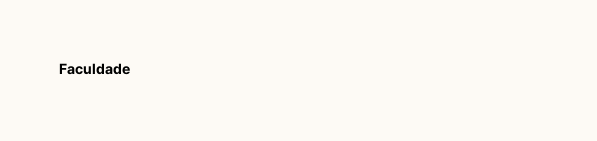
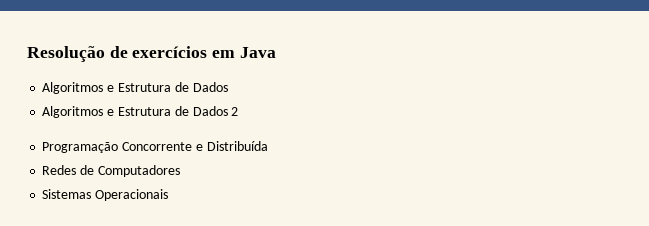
- Faculdade
+ Resolução de exercícios em Java
+ Algoritmos e Estrutura de Dados
+ Algoritmos e Estrutura de Dados 2
+ Programação Concorrente e Distribuída
+ Redes de Computadores
+ Sistemas Operacionais

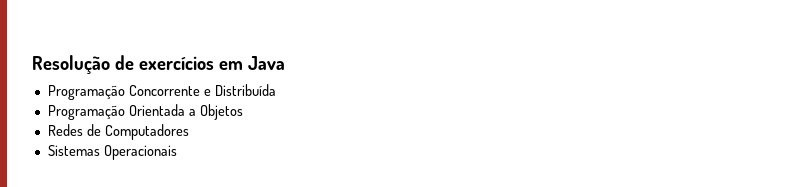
  Resolução de exercícios em Java
- Algoritmos e Estrutura de Dados
- Algoritmos e Estrutura de Dados 2
+ Programação Orientada a Objetos

